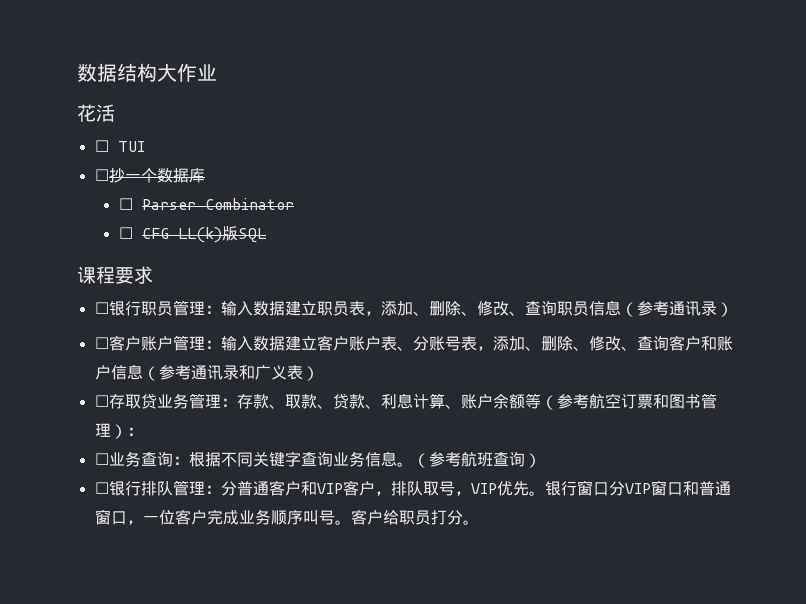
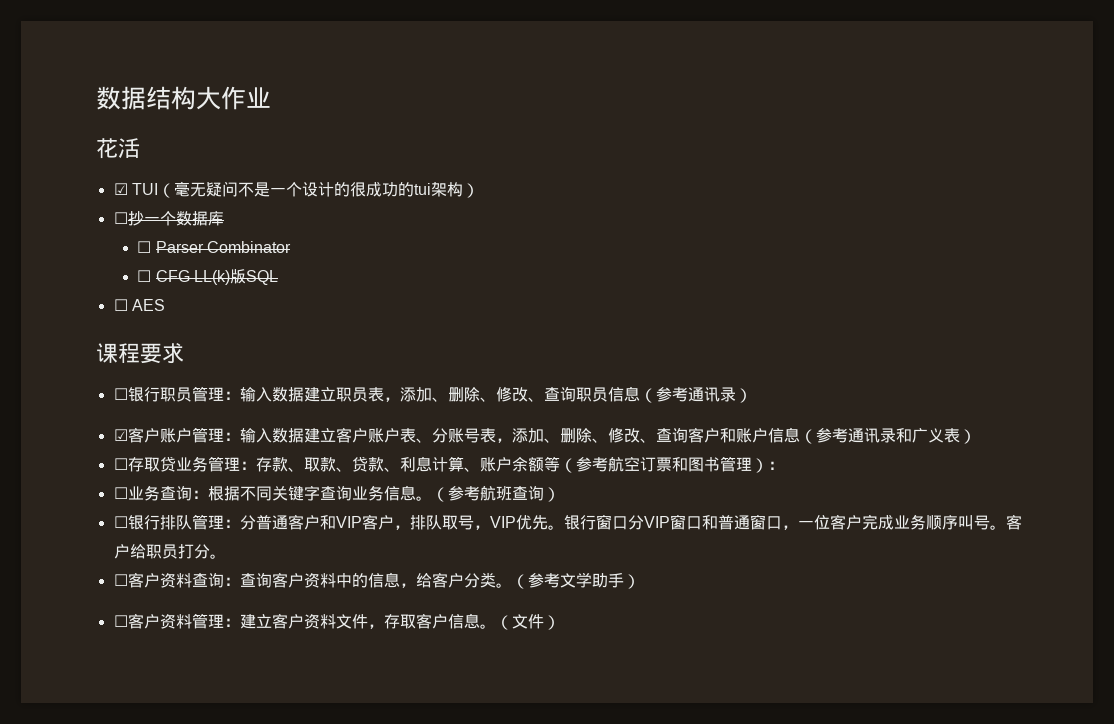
- ☐ TUI
+ ☑ TUI（毫无疑问不是一个设计的很成功的tui架构）
+ ☐ AES
- ☐客户账户管理：输入数据建立客户账户表、分账号表，添加、删除、修改、查询客户和账户信息（参考通讯录和广义表）
+ ☑客户账户管理：输入数据建立客户账户表、分账号表，添加、删除、修改、查询客户和账户信息（参考通讯录和广义表）
+ ☐客户资料查询：查询客户资料中的信息，给客户分类。（参考文学助手）
+ ☐客户资料管理：建立客户资料文件，存取客户信息。（文件）

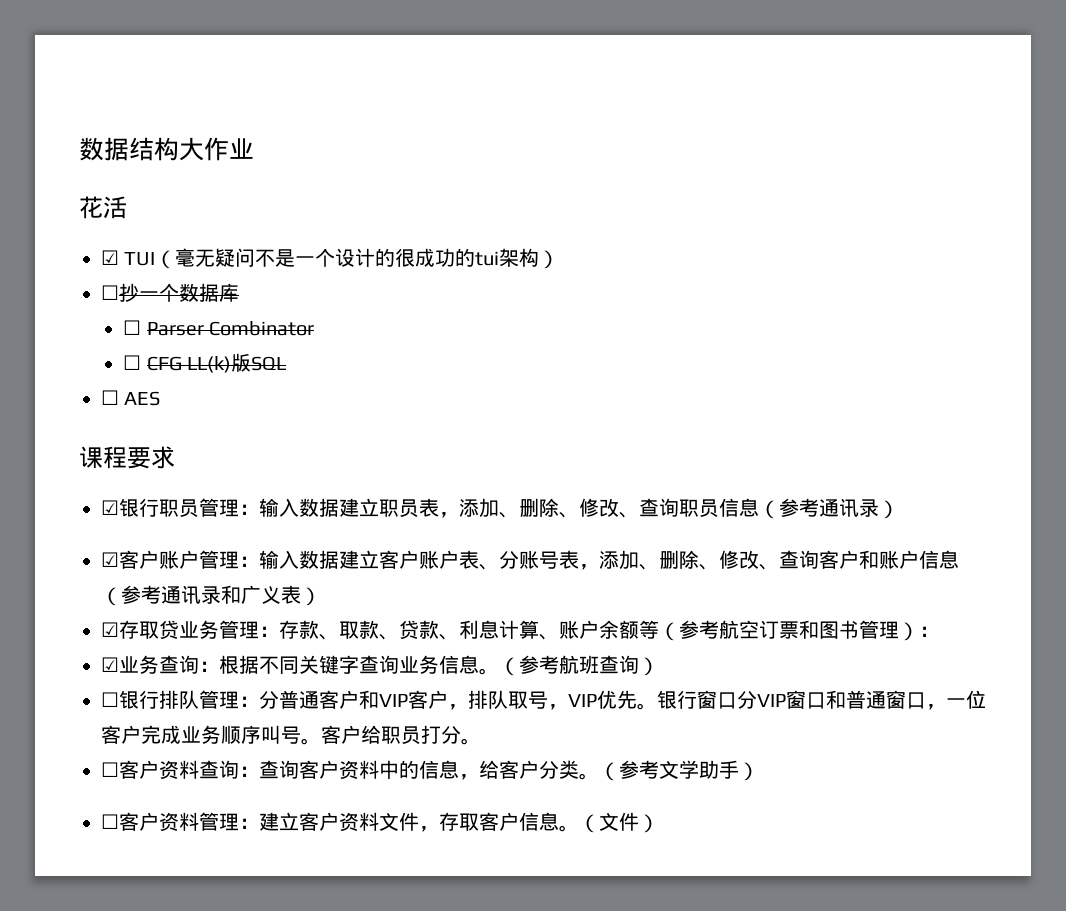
- ☐银行职员管理：输入数据建立职员表，添加、删除、修改、查询职员信息（参考通讯录）
+ ☑银行职员管理：输入数据建立职员表，添加、删除、修改、查询职员信息（参考通讯录）
- ☐存取贷业务管理：存款、取款、贷款、利息计算、账户余额等（参考航空订票和图书管理）：
+ ☑存取贷业务管理：存款、取款、贷款、利息计算、账户余额等（参考航空订票和图书管理）：
- ☐业务查询：根据不同关键字查询业务信息。
+ ☑业务查询：根据不同关键字查询业务信息。

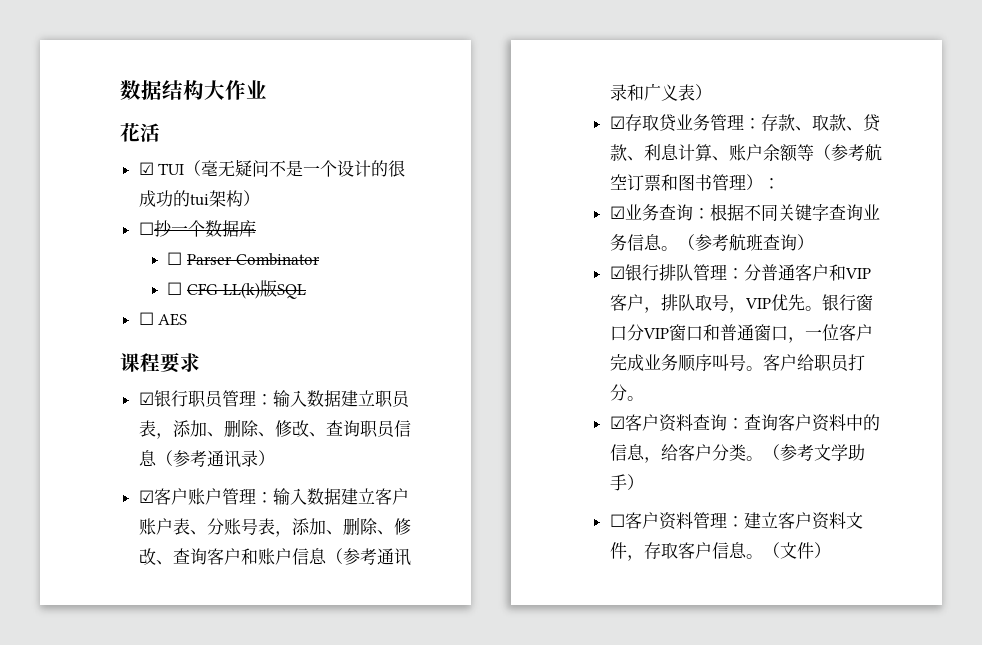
- ☐银行排队管理：分普通客户和VIP客户，排队取号，VIP优先。
+ ☑银行排队管理：分普通客户和VIP客户，排队取号，VIP优先。
- ☐客户资料查询：查询客户资料中的信息，给客户分类。
+ ☑客户资料查询：查询客户资料中的信息，给客户分类。

